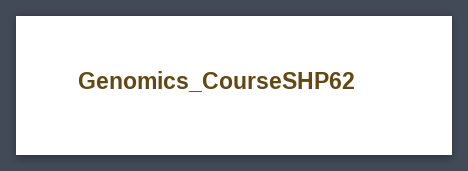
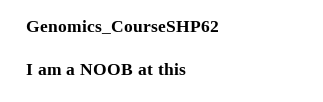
+ I am a NOOB at this

